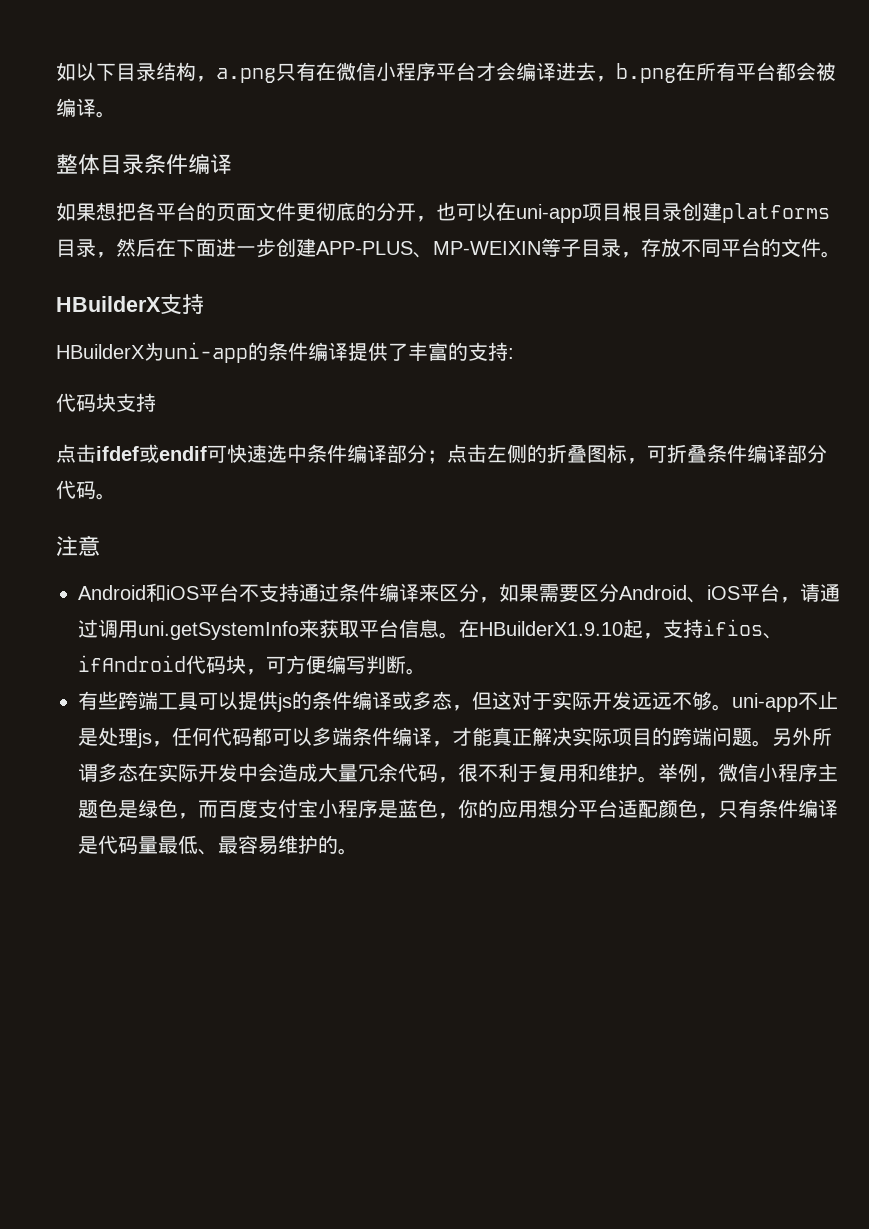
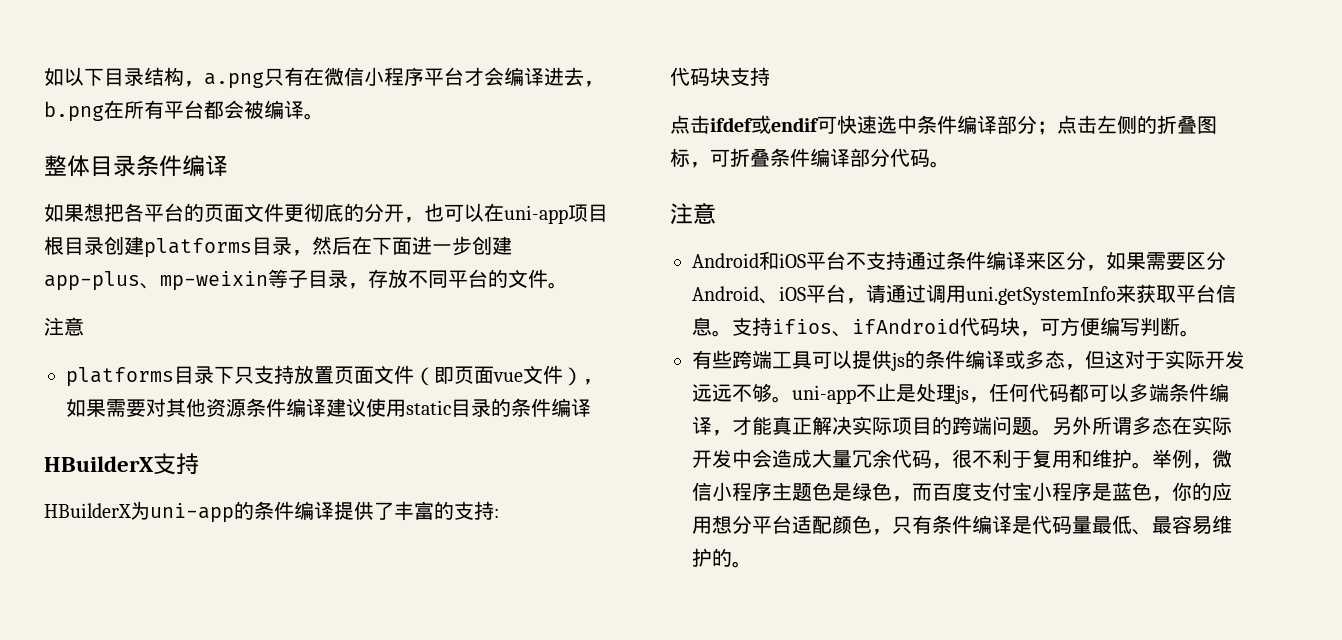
- 如果想把各平台的页面文件更彻底的分开，也可以在uni-app项目根目录创建platforms目录，然后在下面进一步创建APP-PLUS、MP-WEIXIN等子目录，存放不同平台的文件。
+ 如果想把各平台的页面文件更彻底的分开，也可以在uni-app项目根目录创建platforms目录，然后在下面进一步创建app-plus、mp-weixin等子目录，存放不同平台的文件。
+ 注意
+ platforms目录下只支持放置页面文件（即页面vue文件），如果需要对其他资源条件编译建议使用static目录的条件编译
- 在HBuilderX1.9.10起，支持ifios、ifAndroid代码块，可方便编写判断。
+ 支持ifios、ifAndroid代码块，可方便编写判断。

